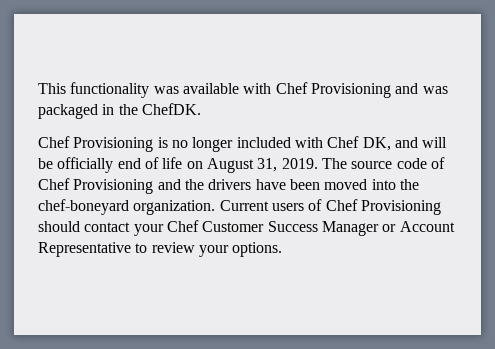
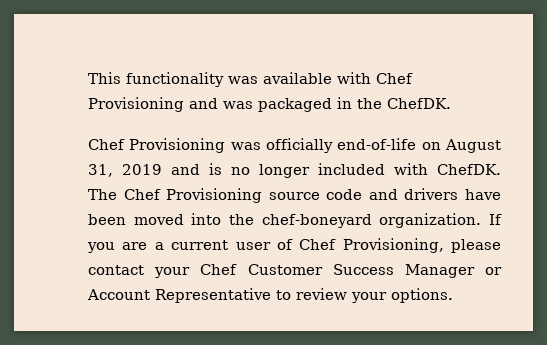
- Chef Provisioning is no longer included with Chef DK, and will be officially end of life on August 31, 2019. The source code of Chef Provisioning and the drivers have been moved into the chef-boneyard organization.
+ Chef Provisioning was officially end-of-life on August 31, 2019 and is no longer included with ChefDK. The Chef Provisioning source code and drivers have been moved into the chef-boneyard organization.
- Current users of Chef Provisioning should contact your Chef Customer Success Manager or Account Representative to review your options.
+ If you are a current user of Chef Provisioning, please contact your Chef Customer Success Manager or Account Representative to review your options.

